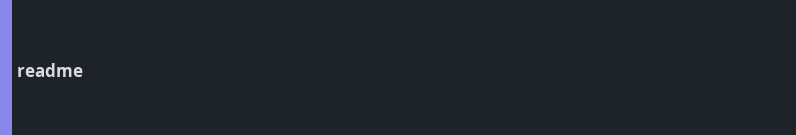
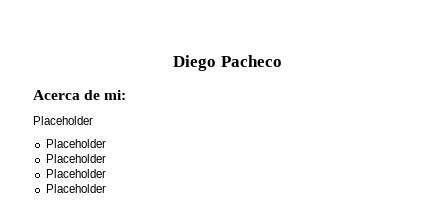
- readme
+ Diego Pacheco
+ Acerca de mi:
+ Placeholder
+ Placeholder
+ Placeholder
+ Placeholder
+ Placeholder

